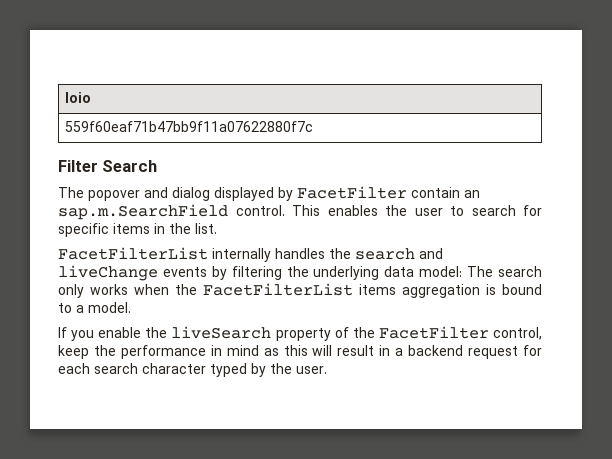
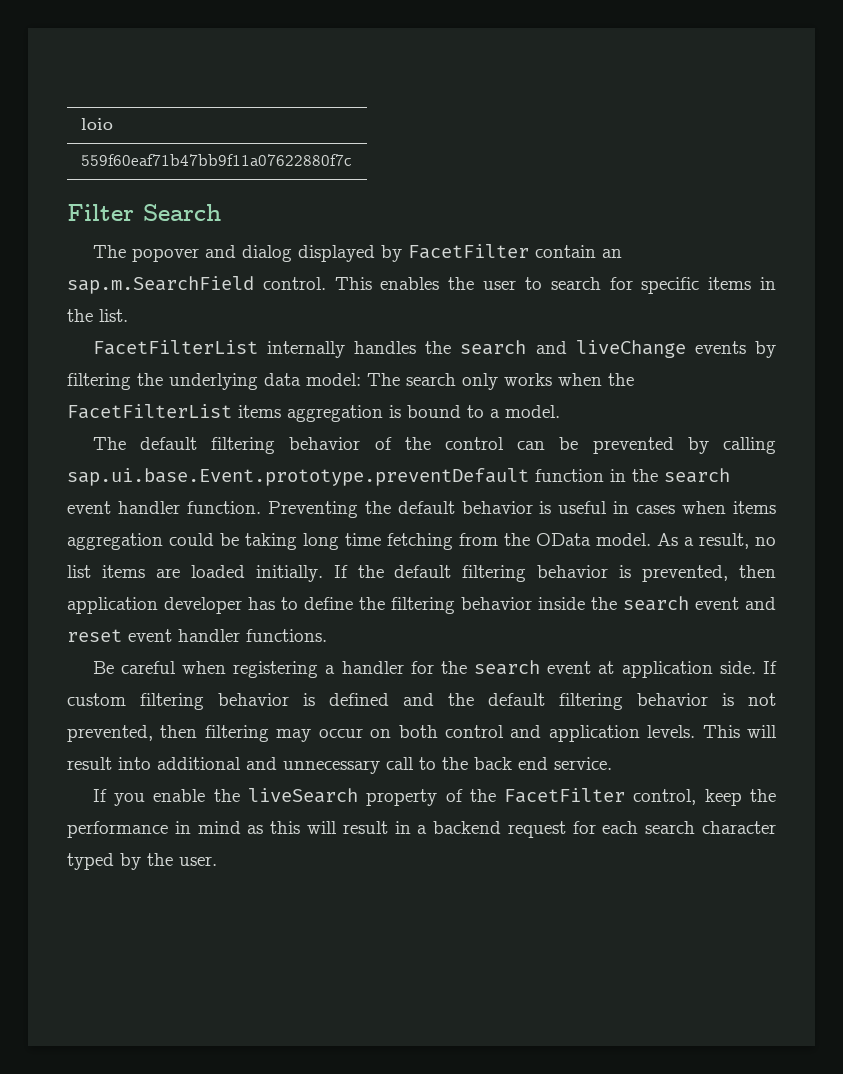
+ The default filtering behavior of the control can be prevented by calling sap.ui.base.Event.prototype.preventDefault function in the search event handler function. Preventing the default behavior is useful in cases when items aggregation could be taking long time fetching from the OData model. As a result, no list items are loaded initially. If the default filtering behavior is prevented, then application developer has to define the filtering behavior inside the search event and reset event handler functions.
+ Be careful when registering a handler for the search event at application side. If custom filtering behavior is defined and the default filtering behavior is not prevented, then filtering may occur on both control and application levels. This will result into additional and unnecessary call to the back end service.

